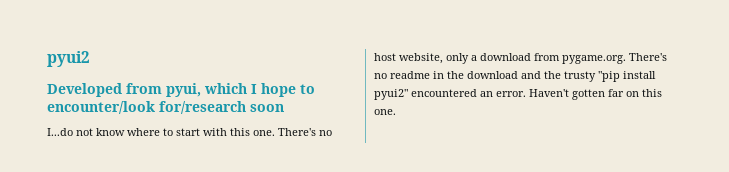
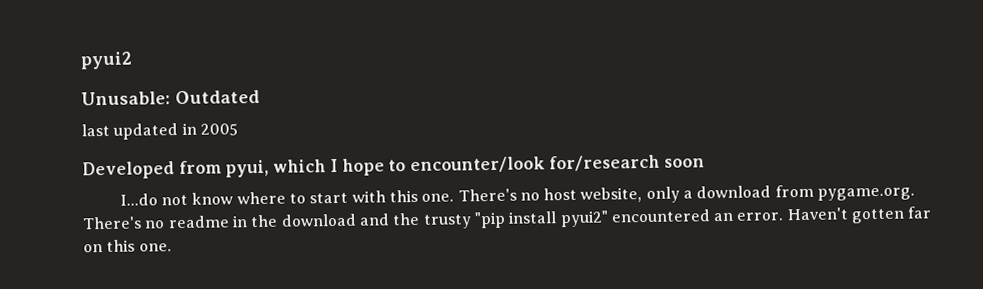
+ Unusable: Outdated
+ last updated in 2005

